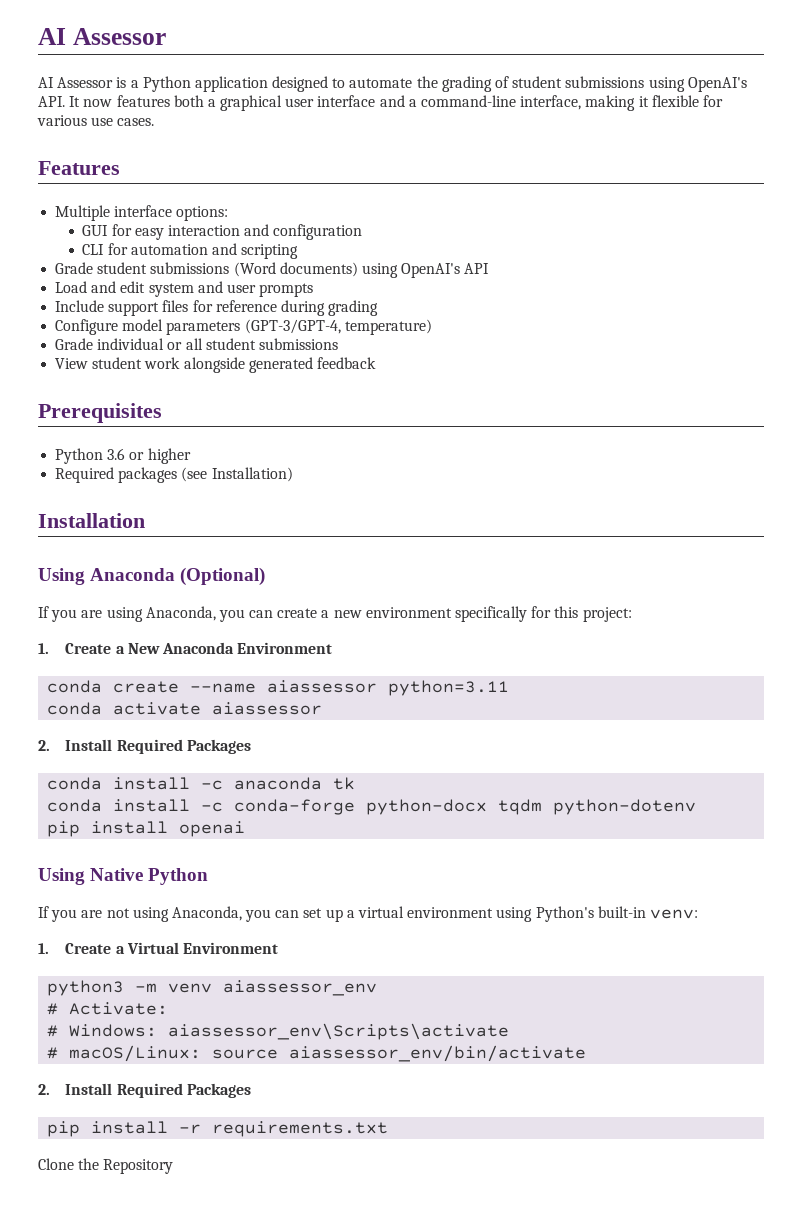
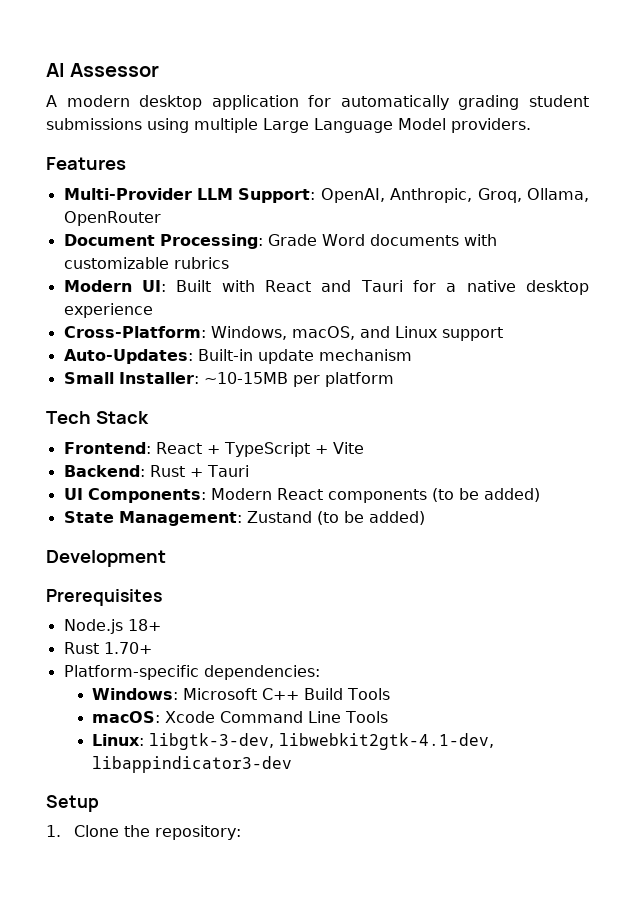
- AI Assessor is a Python application designed to automate the grading of student submissions using OpenAI's API. It now features both a graphical user interface and a command-line interface, making it flexible for various use cases.
+ A modern desktop application for automatically grading student submissions using multiple Large Language Model providers.
  Features
- Multiple interface options:
- GUI for easy interaction and configuration
- CLI for automation and scripting
- Grade student submissions (Word documents) using OpenAI's API
- Load and edit system and user prompts
- Include support files for reference during grading
- Configure model parameters (GPT-3/GPT-4, temperature)
- Grade individual or all student submissions
- View student work alongside generated feedback
+ Multi-Provider LLM Support: OpenAI, Anthropic, Groq, Ollama, OpenRouter
+ Document Processing: Grade Word documents with customizable rubrics
+ Modern UI: Built with React and Tauri for a native desktop experience
+ Cross-Platform: Windows, macOS, and Linux support
+ Auto-Updates: Built-in update mechanism
+ Small Installer: ~10-15MB per platform
+ Tech Stack
+ Frontend: React + TypeScript + Vite
+ Backend: Rust + Tauri
+ UI Components: Modern React components (to be added)
+ State Management: Zustand (to be added)
+ Development
  Prerequisites
- Python 3.6 or higher
- Required packages (see Installation)
- Installation
- Using Anaconda (Optional)
- If you are using Anaconda, you can create a new environment specifically for this project:
- 1. Create a New Anaconda Environment
- conda create --name aiassessor python=3.11
- conda activate aiassessor
- 2. Install Required Packages
- conda install -c anaconda tk
- conda install -c conda-forge python-docx tqdm python-dotenv
- pip install openai
- Using Native Python
- If you are not using Anaconda, you can set up a virtual environment using Python's built-in venv:
- 1. Create a Virtual Environment
- python3 -m venv aiassessor_env
- # Activate:
- # Windows: aiassessor_env\Scripts\activate
- # macOS/Linux: source aiassessor_env/bin/activate
- 2. Install Required Packages
- pip install -r requirements.txt
- Clone the Repository
+ Node.js 18+
+ Rust 1.70+
+ Platform-specific dependencies:
+ Windows: Microsoft C++ Build Tools
+ macOS: Xcode Command Line Tools
+ Linux: libgtk-3-dev, libwebkit2gtk-4.1-dev, libappindicator3-dev
+ Setup
+ 1. Clone the repository:

